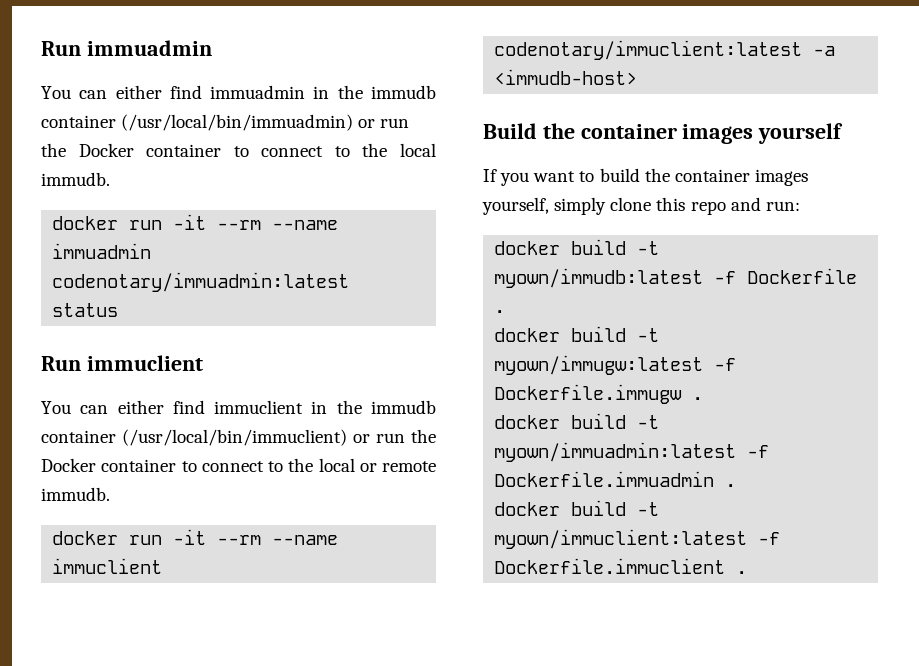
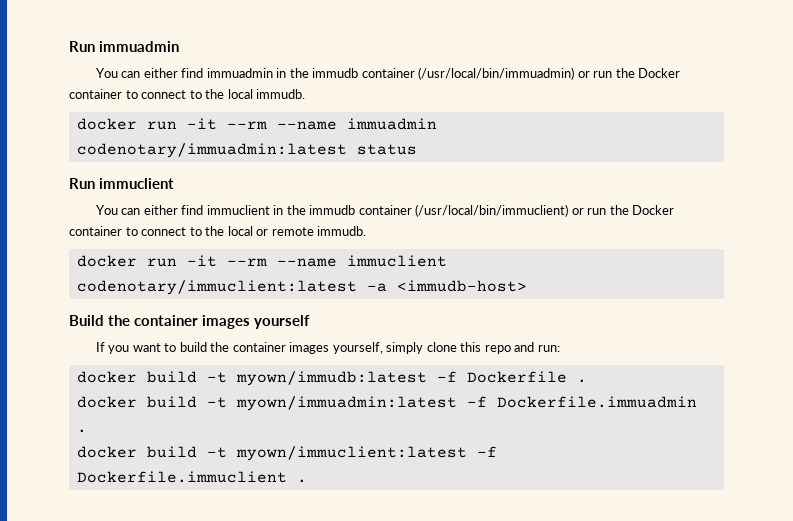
- docker build -t myown/immugw:latest -f Dockerfile.immugw .

